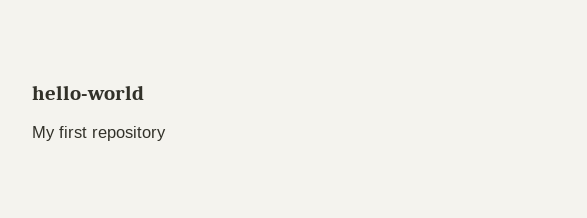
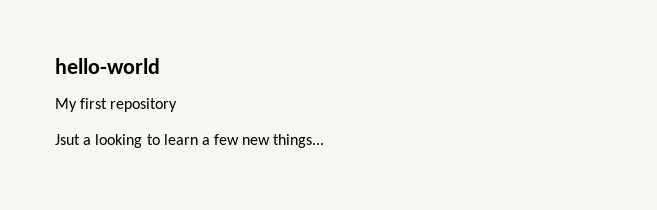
+ Jsut a looking to learn a few new things...

